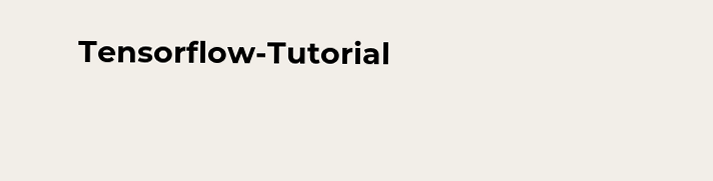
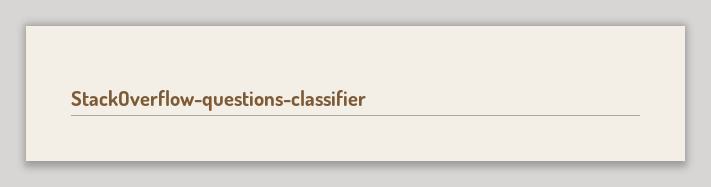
- Tensorflow-Tutorial
+ StackOverflow-questions-classifier

